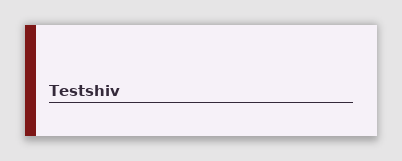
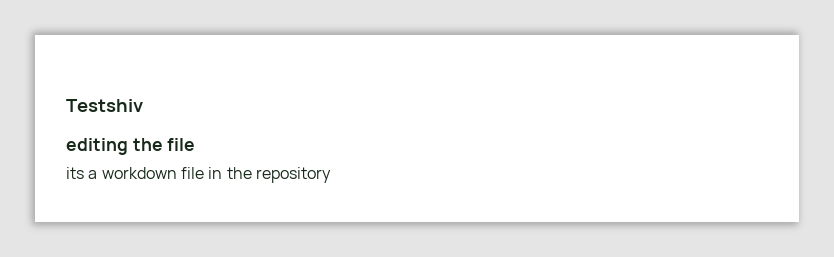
+ editing the file
+ its a workdown file in the repository

